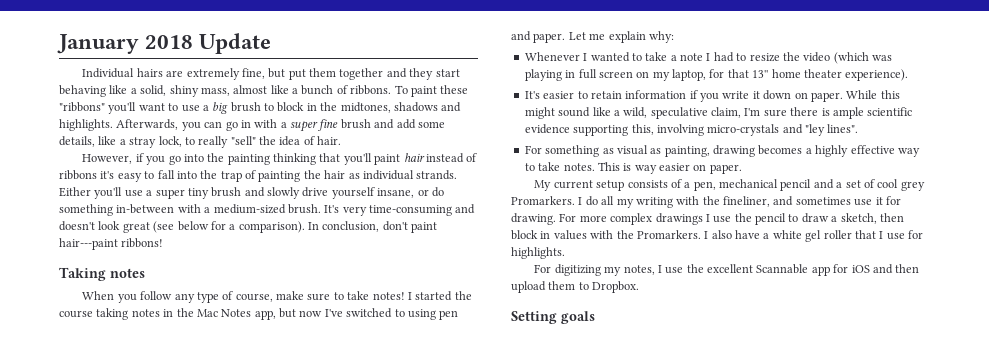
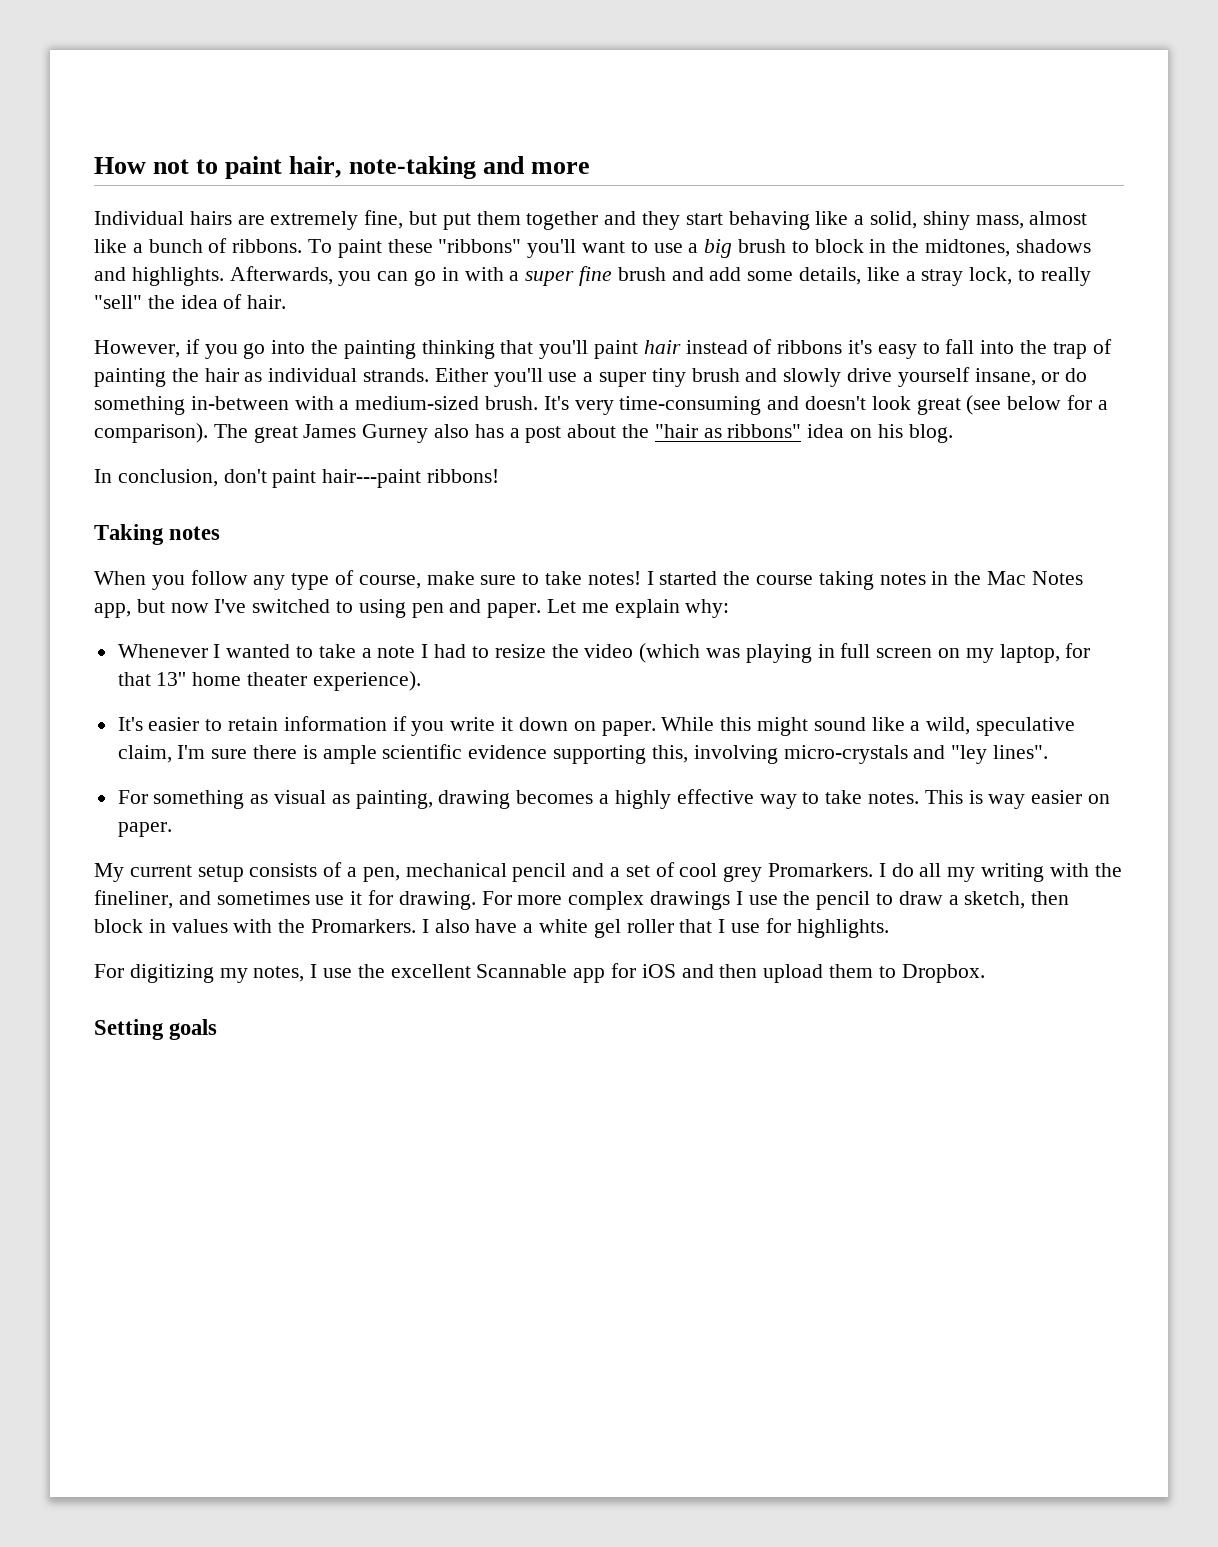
- January 2018 Update
+ How not to paint hair, note-taking and more
- It's very time-consuming and doesn't look great (see below for a comparison). In conclusion, don't paint hair---paint ribbons!
+ It's very time-consuming and doesn't look great (see below for a comparison). The great James Gurney also has a post about the "hair as ribbons" idea on his blog.
+ In conclusion, don't paint hair---paint ribbons!

